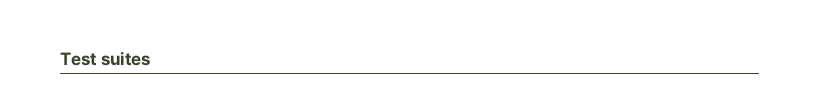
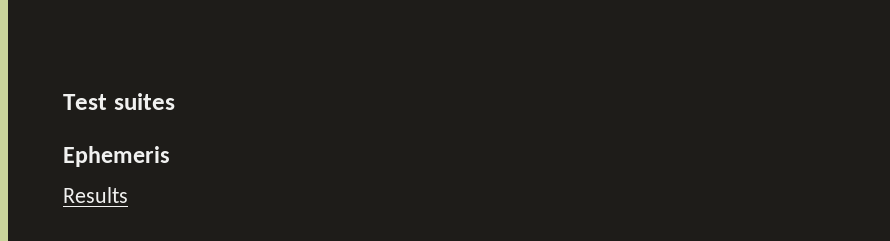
+ Ephemeris
+ Results

